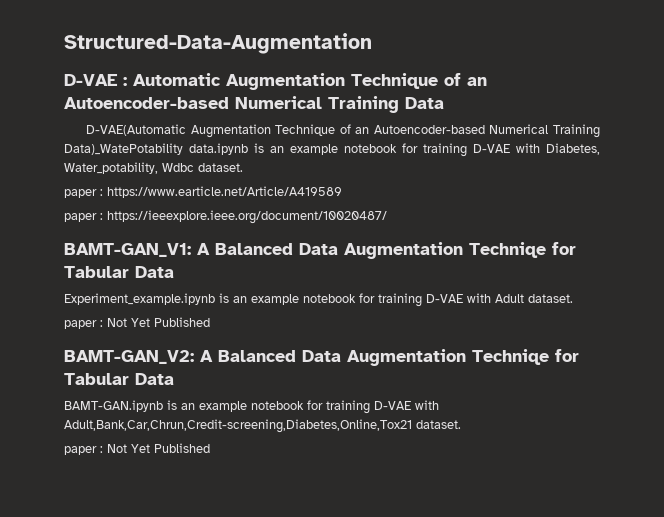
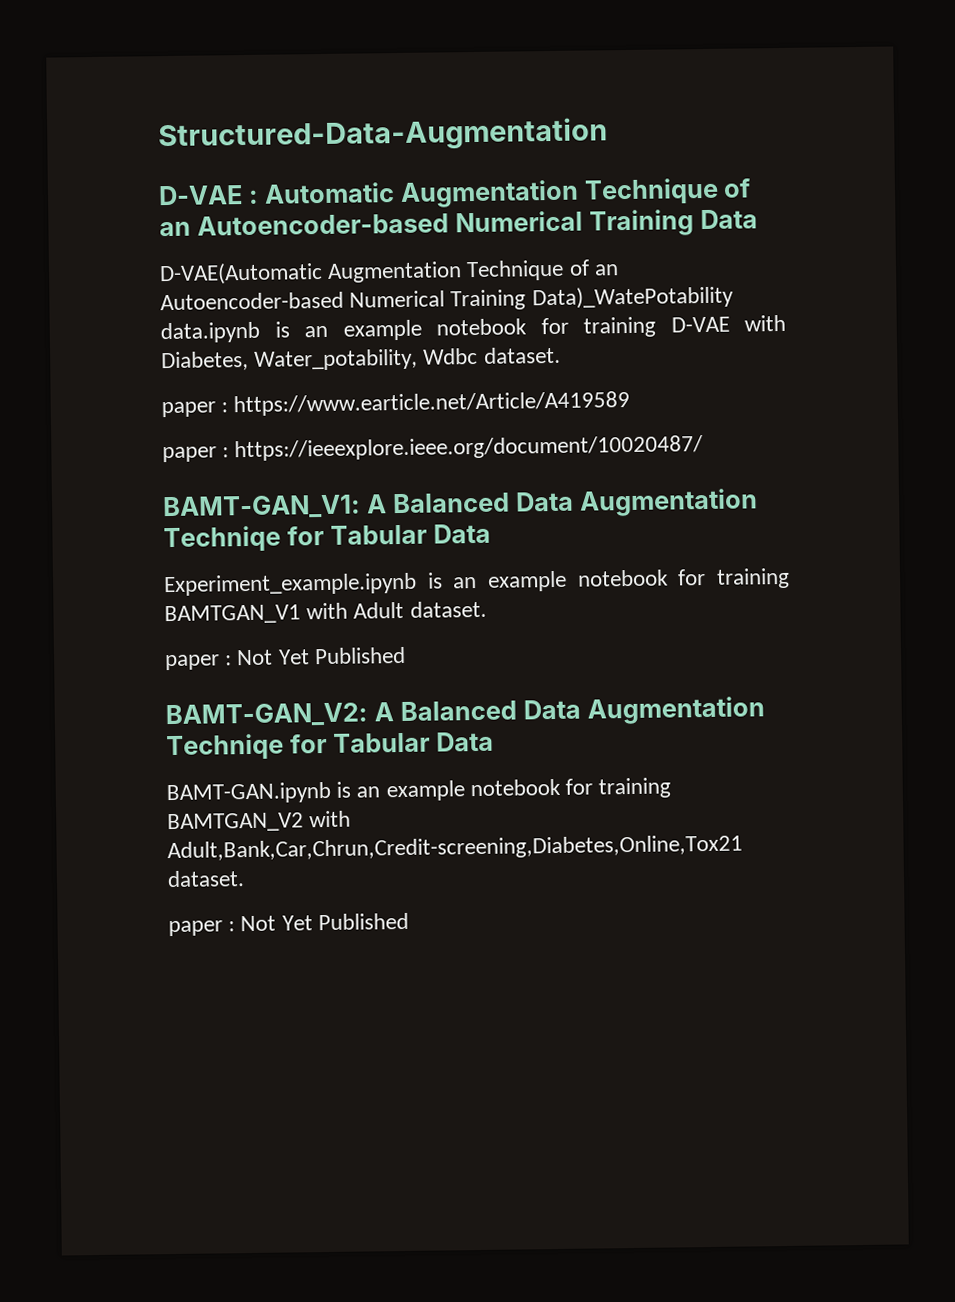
- Experiment_example.ipynb is an example notebook for training D-VAE with Adult dataset.
+ Experiment_example.ipynb is an example notebook for training BAMTGAN_V1 with Adult dataset.
- BAMT-GAN.ipynb is an example notebook for training D-VAE with Adult,Bank,Car,Chrun,Credit-screening,Diabetes,Online,Tox21 dataset.
+ BAMT-GAN.ipynb is an example notebook for training BAMTGAN_V2 with Adult,Bank,Car,Chrun,Credit-screening,Diabetes,Online,Tox21 dataset.

